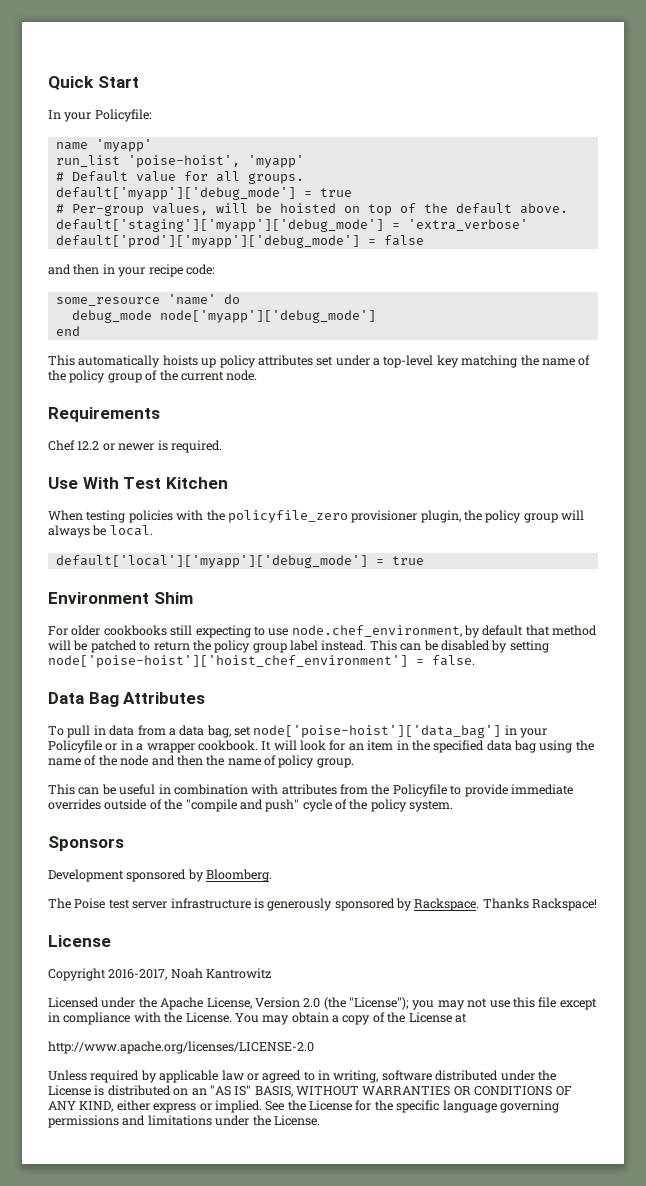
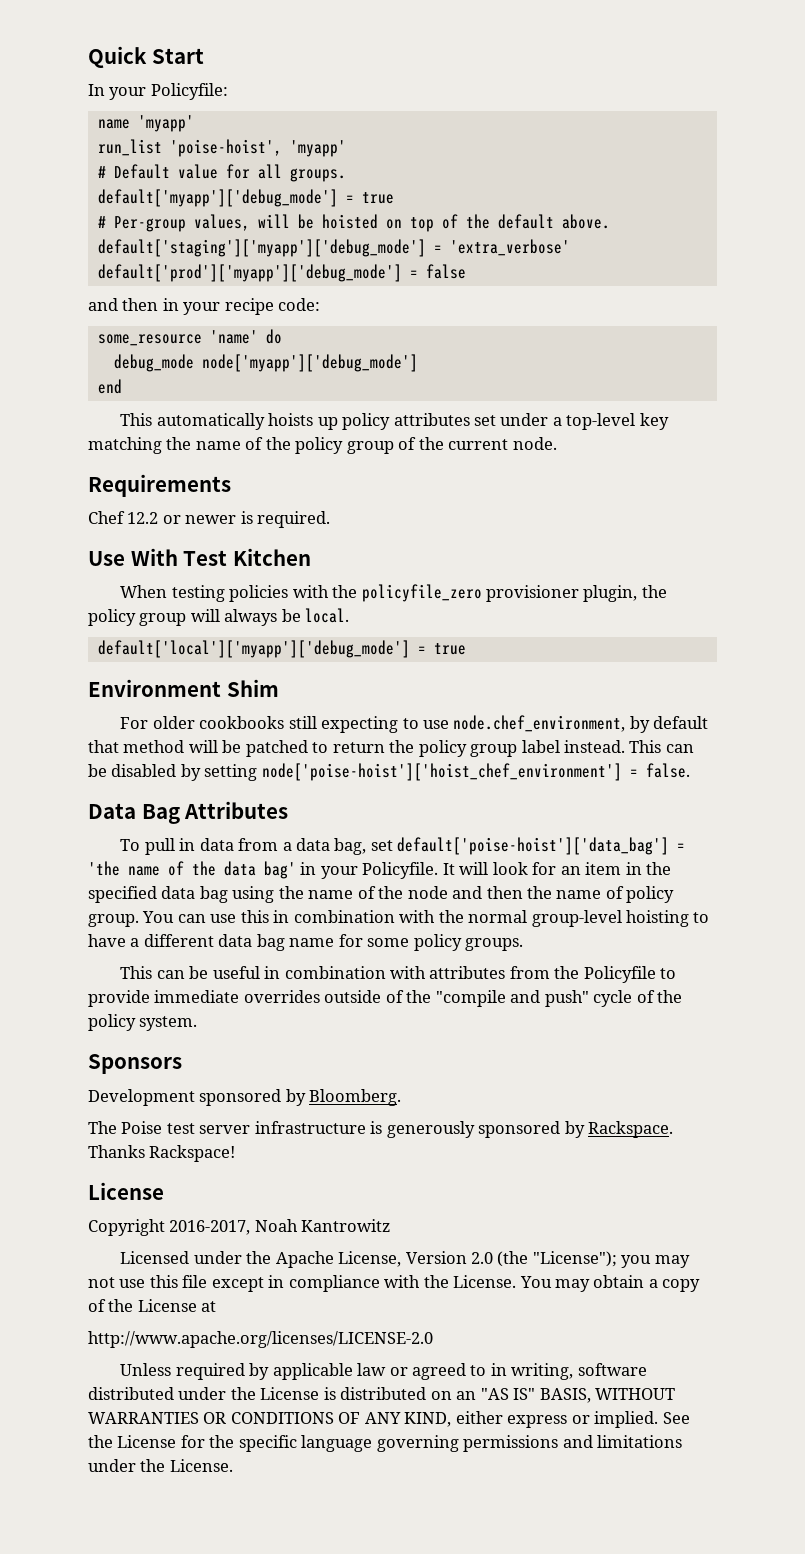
- To pull in data from a data bag, set node['poise-hoist']['data_bag'] in your Policyfile or in a wrapper cookbook.
+ To pull in data from a data bag, set default['poise-hoist']['data_bag'] = 'the name of the data bag' in your Policyfile.
+ You can use this in combination with the normal group-level hoisting to have a different data bag name for some policy groups.

